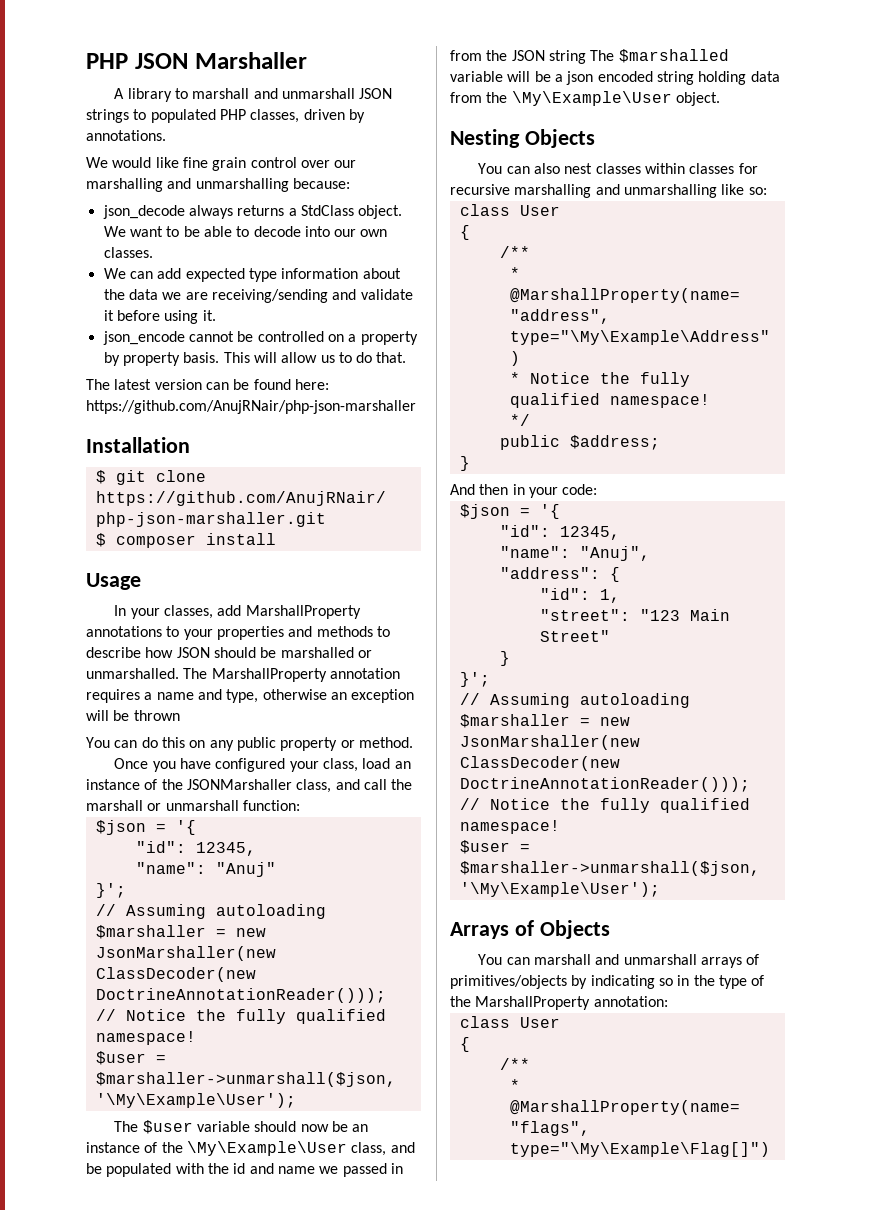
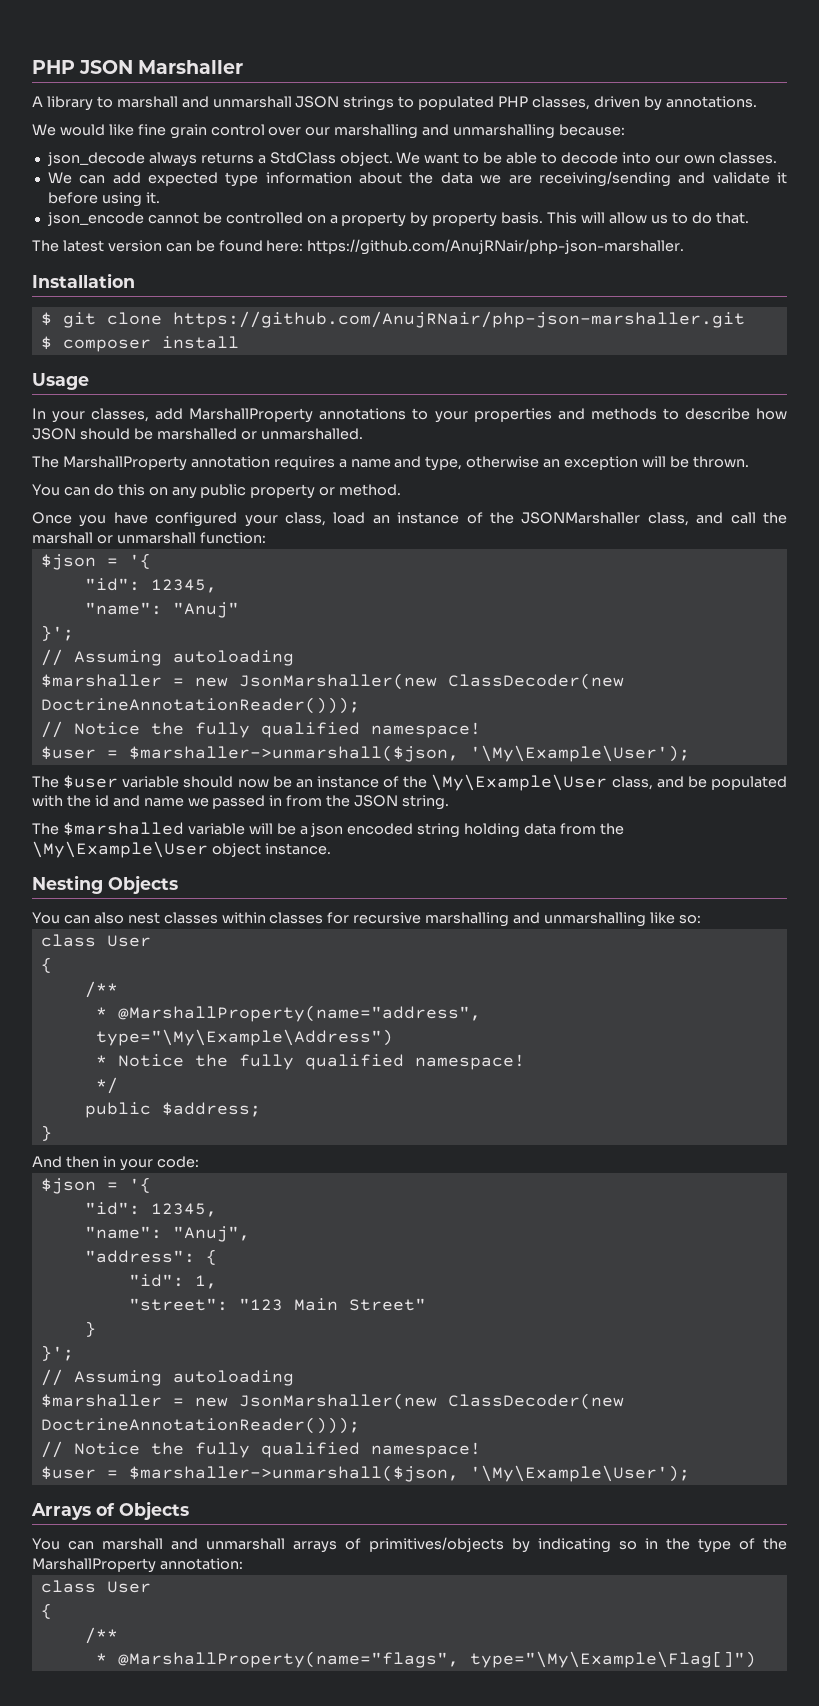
- The latest version can be found here: https://github.com/AnujRNair/php-json-marshaller
+ The latest version can be found here: https://github.com/AnujRNair/php-json-marshaller.
- In your classes, add MarshallProperty annotations to your properties and methods to describe how JSON should be marshalled or unmarshalled. The MarshallProperty annotation requires a name and type, otherwise an exception will be thrown
+ In your classes, add MarshallProperty annotations to your properties and methods to describe how JSON should be marshalled or unmarshalled.
+ The MarshallProperty annotation requires a name and type, otherwise an exception will be thrown.
- The $user variable should now be an instance of the \My\Example\User class, and be populated with the id and name we passed in from the JSON string The $marshalled variable will be a json encoded string holding data from the \My\Example\User object.
+ The $user variable should now be an instance of the \My\Example\User class, and be populated with the id and name we passed in from the JSON string.
+ The $marshalled variable will be a json encoded string holding data from the \My\Example\User object instance.

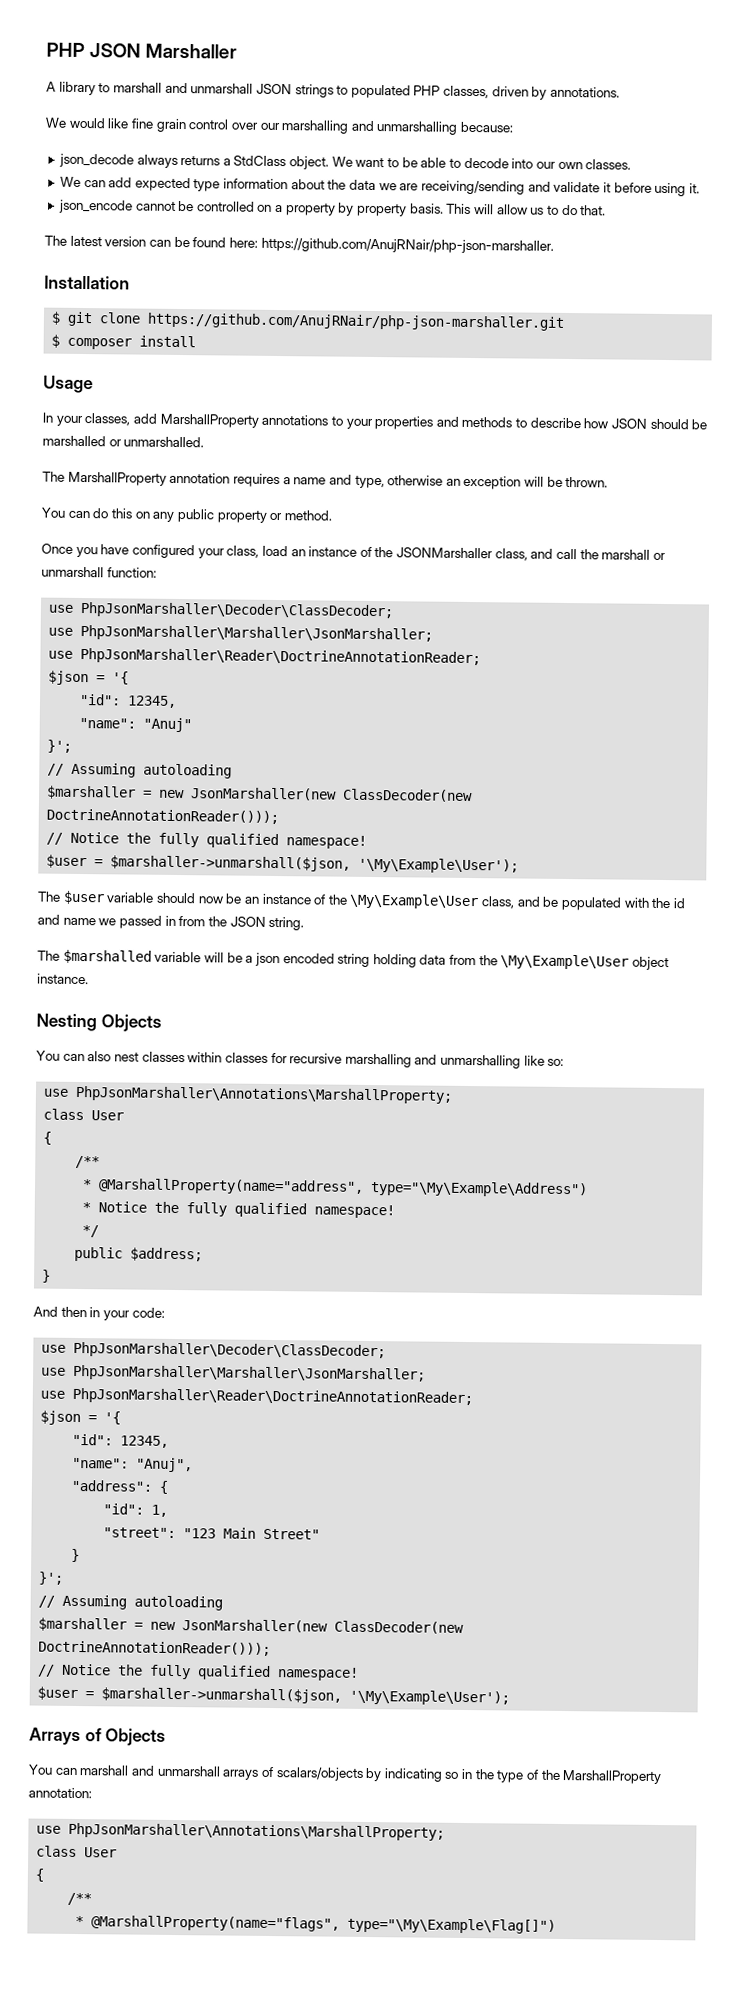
  Once you have configured your class, load an instance of the JSONMarshaller class, and call the marshall or unmarshall function:
+ use PhpJsonMarshaller\Decoder\ClassDecoder;
+ use PhpJsonMarshaller\Marshaller\JsonMarshaller;
+ use PhpJsonMarshaller\Reader\DoctrineAnnotationReader;
  You can also nest classes within classes for recursive marshalling and unmarshalling like so:
+ use PhpJsonMarshaller\Annotations\MarshallProperty;
  And then in your code:
+ use PhpJsonMarshaller\Decoder\ClassDecoder;
+ use PhpJsonMarshaller\Marshaller\JsonMarshaller;
+ use PhpJsonMarshaller\Reader\DoctrineAnnotationReader;
- You can marshall and unmarshall arrays of primitives/objects by indicating so in the type of the MarshallProperty annotation:
+ You can marshall and unmarshall arrays of scalars/objects by indicating so in the type of the MarshallProperty annotation:
+ use PhpJsonMarshaller\Annotations\MarshallProperty;

